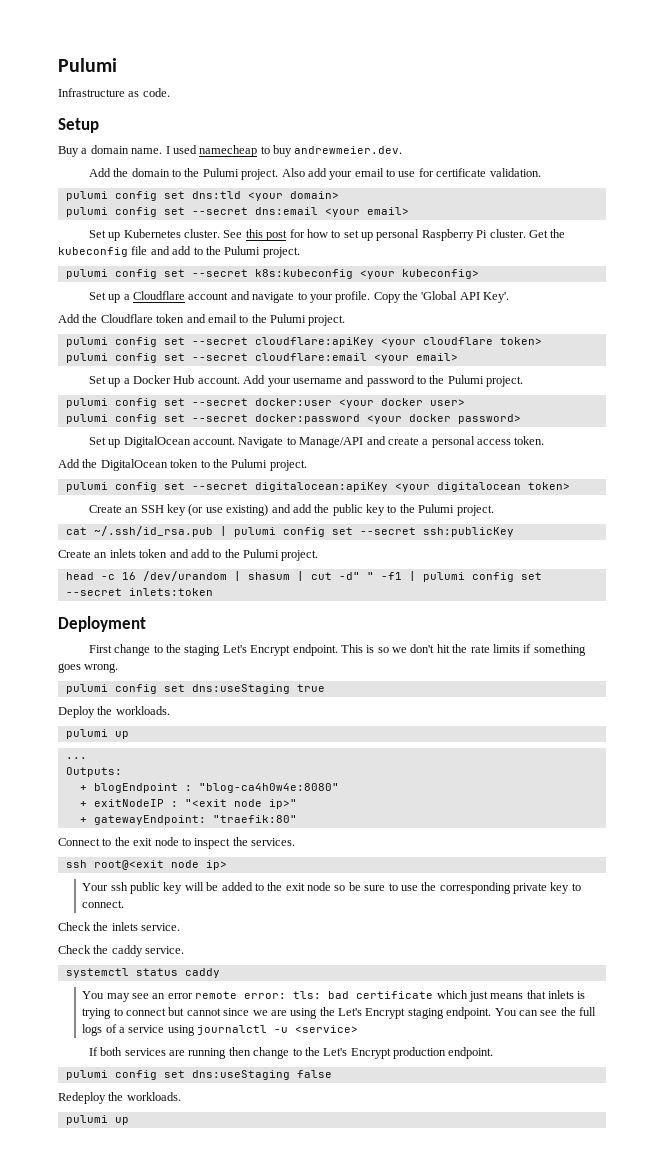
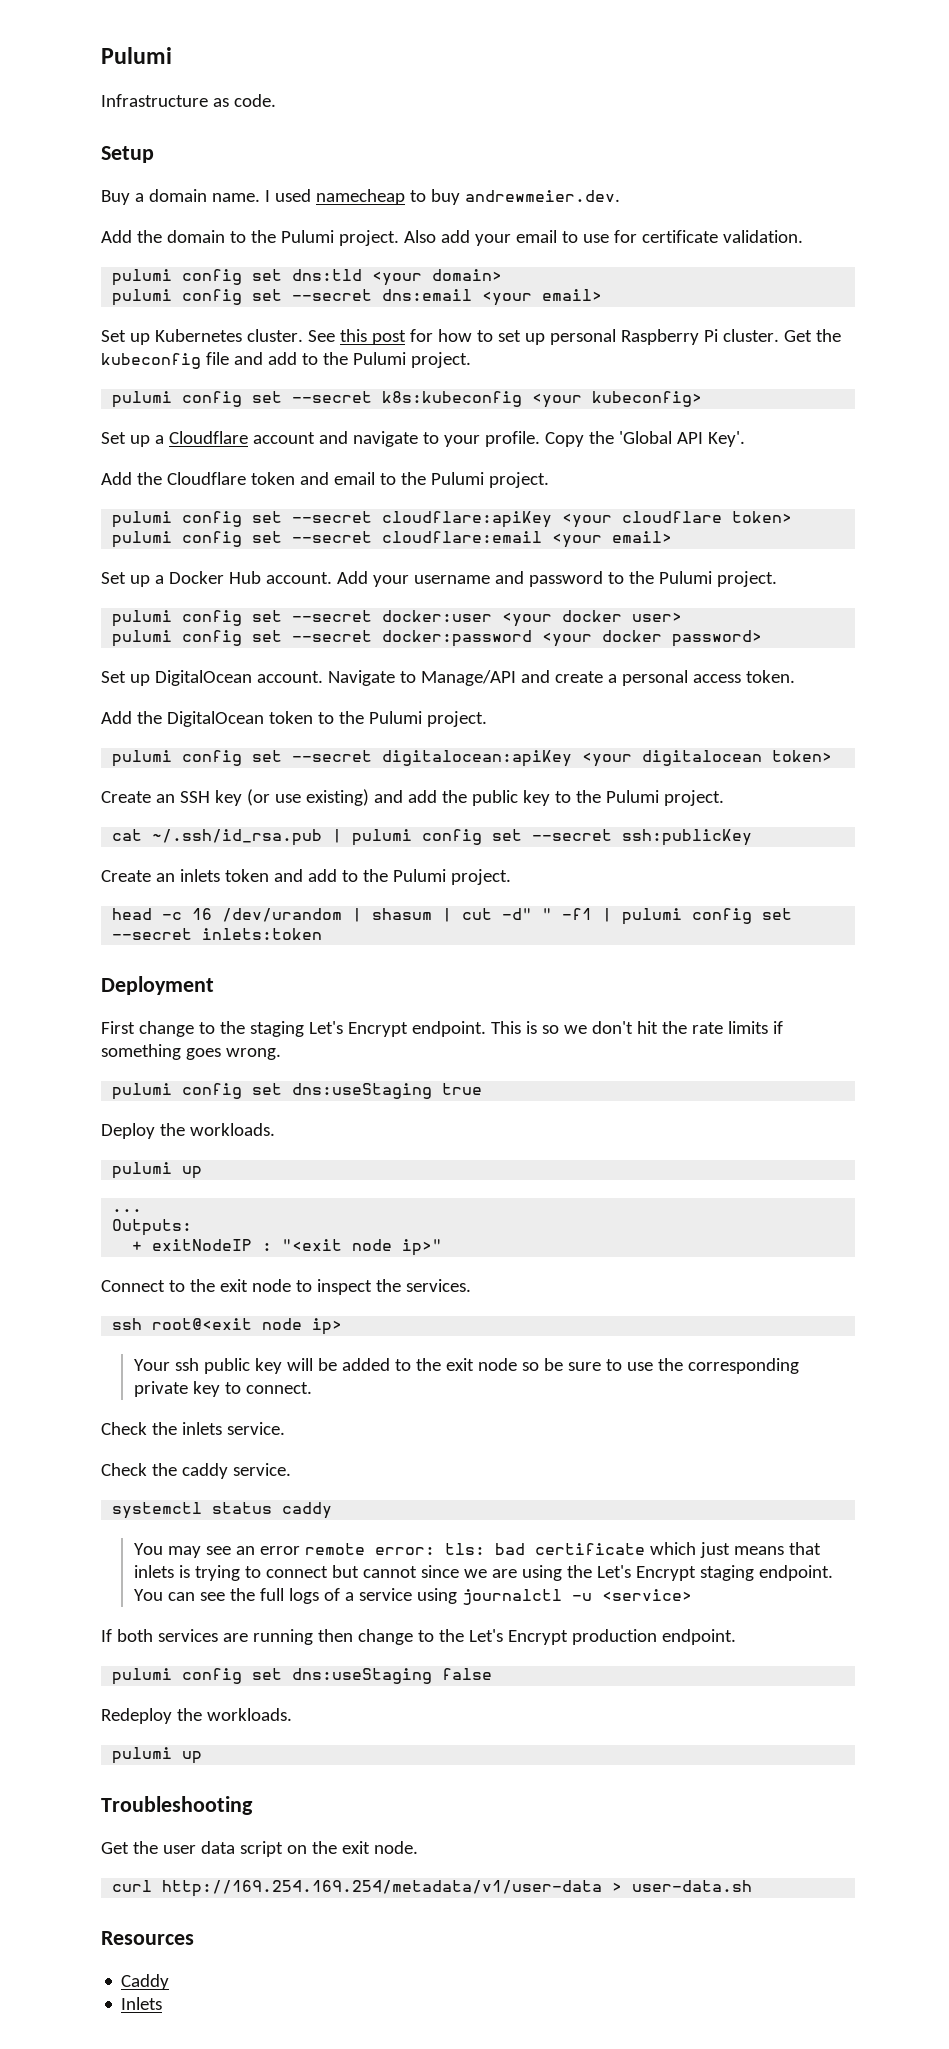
- + blogEndpoint : "blog-ca4h0w4e:8080"
- + gatewayEndpoint: "traefik:80"
+ Troubleshooting
+ Get the user data script on the exit node.
+ curl http://169.254.169.254/metadata/v1/user-data > user-data.sh
+ Resources
+ Caddy
+ Inlets

